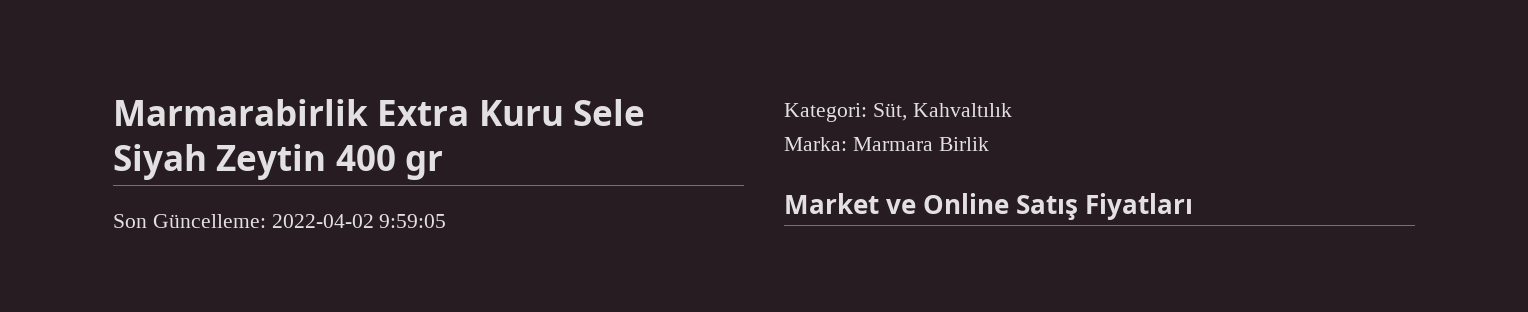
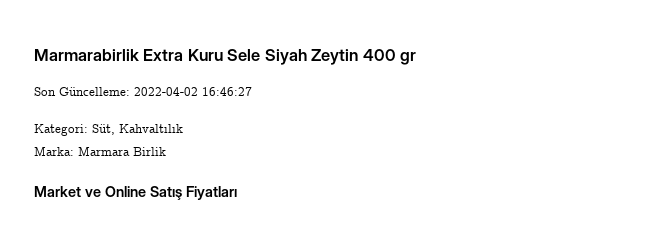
- Son Güncelleme: 2022-04-02 9:59:05
+ Son Güncelleme: 2022-04-02 16:46:27

